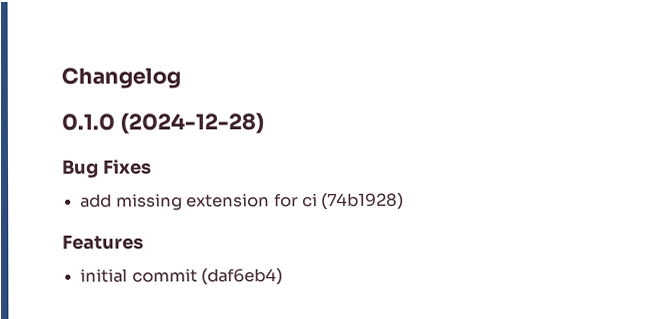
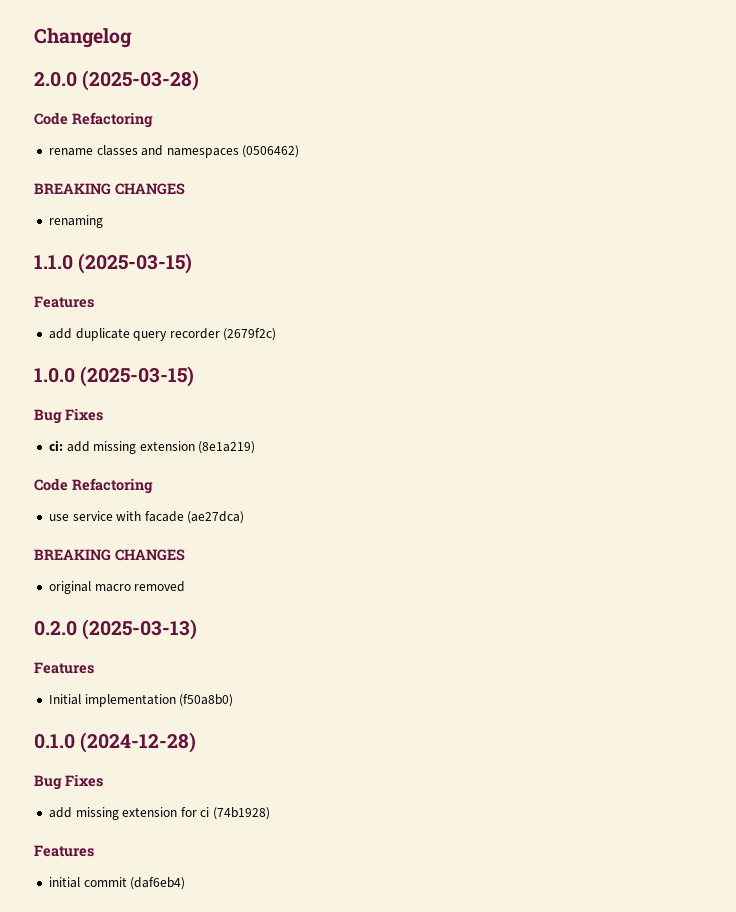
+ 2.0.0 (2025-03-28)
+ Code Refactoring
+ rename classes and namespaces (0506462)
+ BREAKING CHANGES
+ renaming
+ 1.1.0 (2025-03-15)
+ Features
+ add duplicate query recorder (2679f2c)
+ 1.0.0 (2025-03-15)
+ Bug Fixes
+ ci: add missing extension (8e1a219)
+ Code Refactoring
+ use service with facade (ae27dca)
+ BREAKING CHANGES
+ original macro removed
+ 0.2.0 (2025-03-13)
+ Features
+ Initial implementation (f50a8b0)

